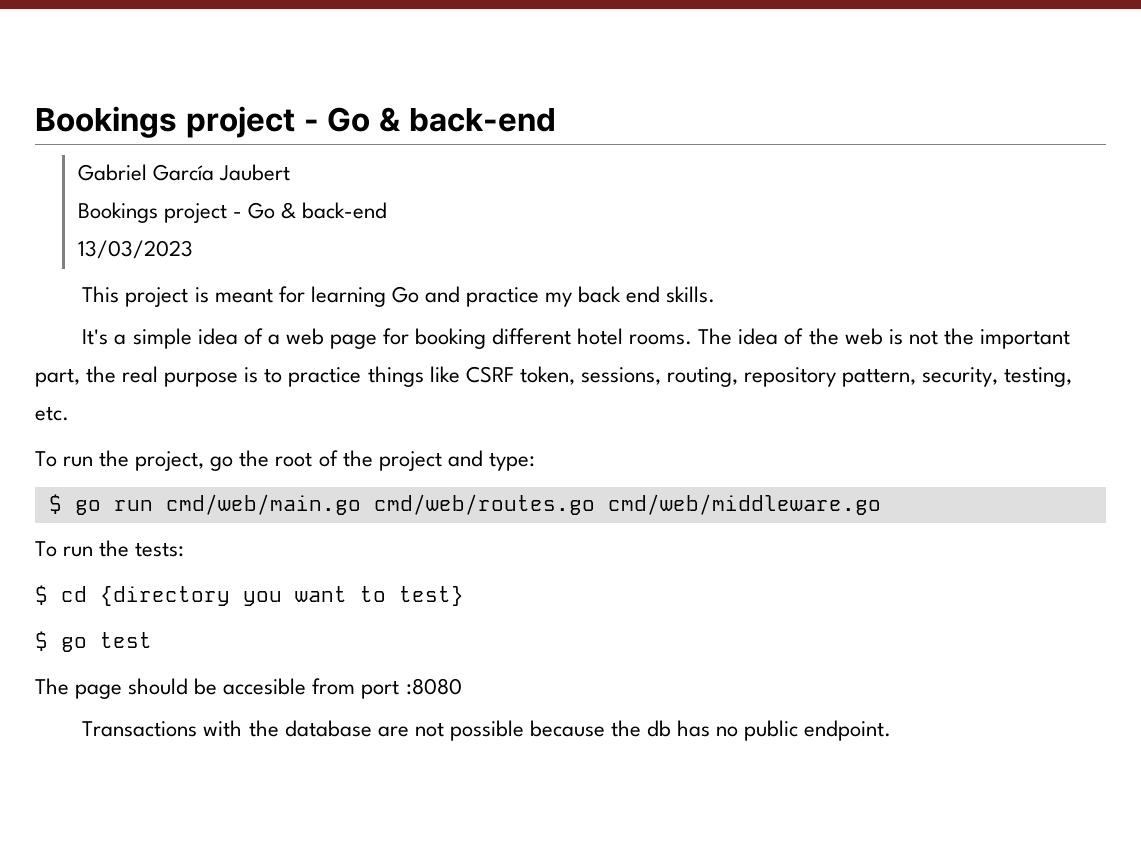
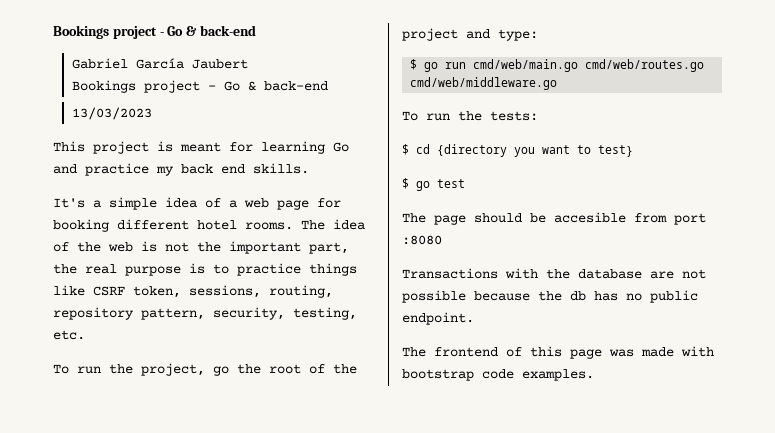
+ The frontend of this page was made with bootstrap code examples.

